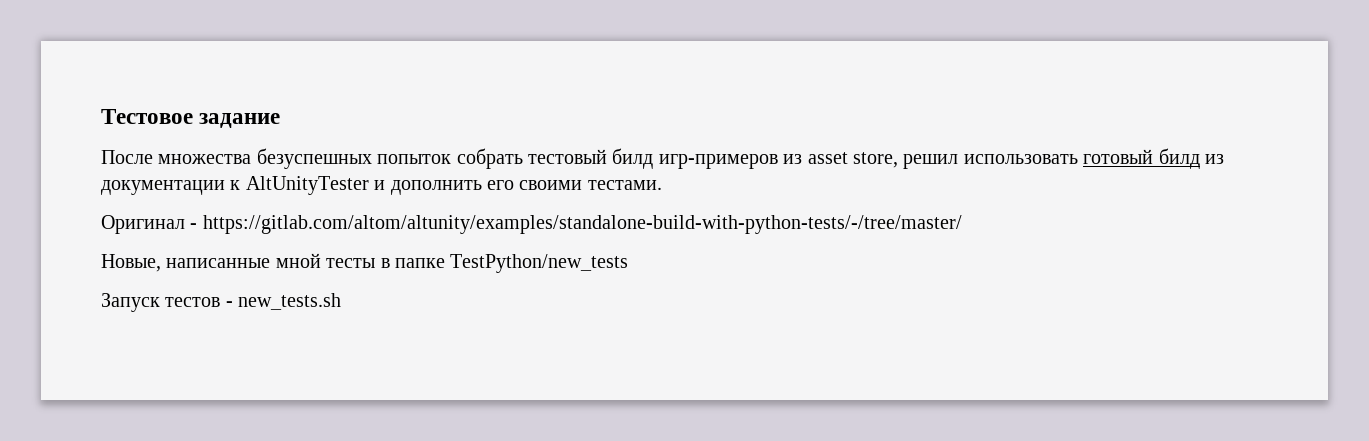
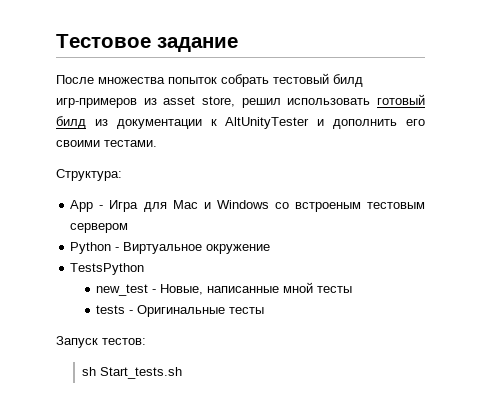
- После множества безуспешных попыток собрать тестовый билд игр-примеров из asset store, решил использовать готовый билд из документации к AltUnityTester и дополнить его своими тестами.
+ После множества попыток собрать тестовый билд игр-примеров из asset store, решил использовать готовый билд из документации к AltUnityTester и дополнить его своими тестами.
- Оригинал - https://gitlab.com/altom/altunity/examples/standalone-build-with-python-tests/-/tree/master/
- Новые, написанные мной тесты в папке TestPython/new_tests
- Запуск тестов - new_tests.sh
+ Структура:
+ App - Игра для Mac и Windows со встроеным тестовым сервером
+ Python - Виртуальное окружение
+ TestsPython
+ new_test - Новые, написанные мной тесты
+ tests - Оригинальные тесты
+ Запуск тестов:
+ sh Start_tests.sh

